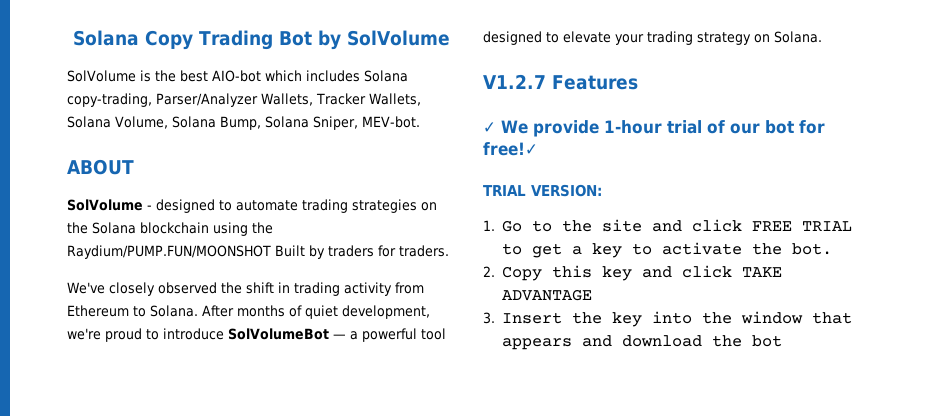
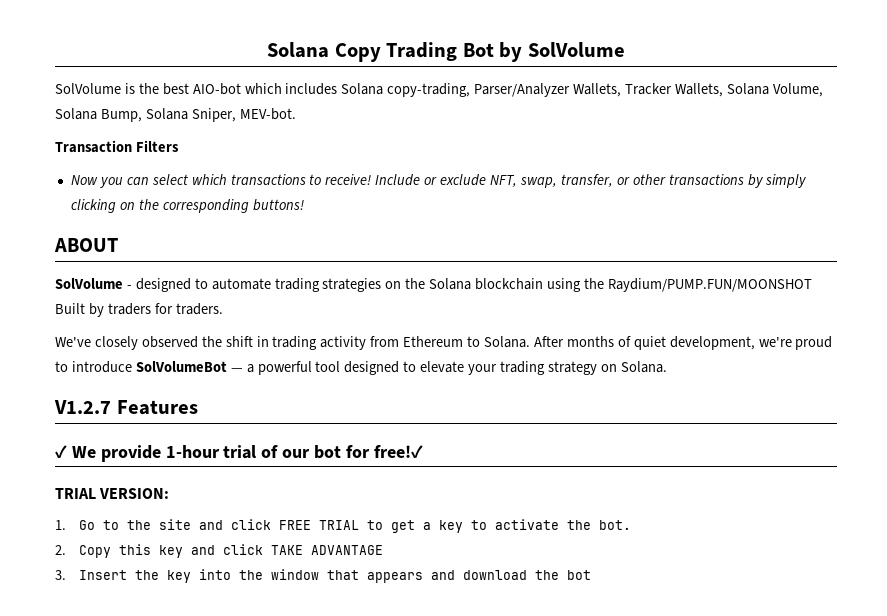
+ Transaction Filters
+ Now you can select which transactions to receive! Include or exclude NFT, swap, transfer, or other transactions by simply clicking on the corresponding buttons!

